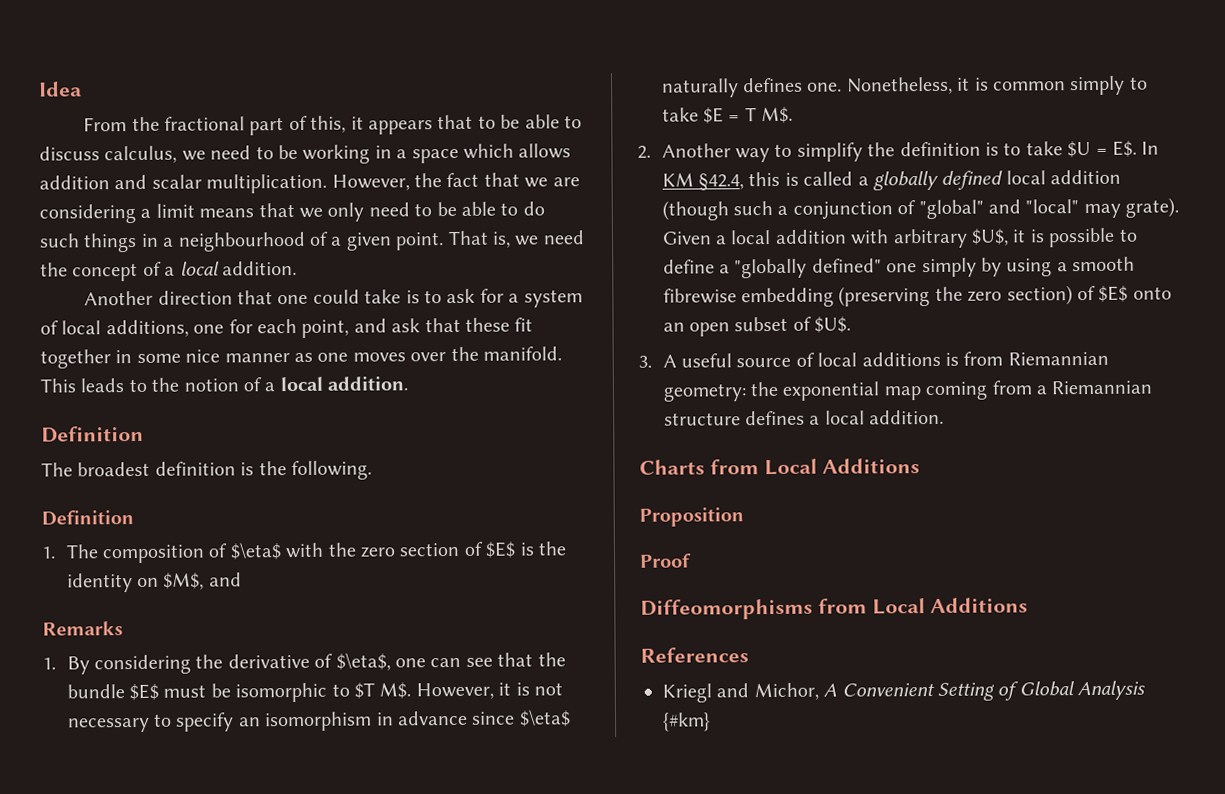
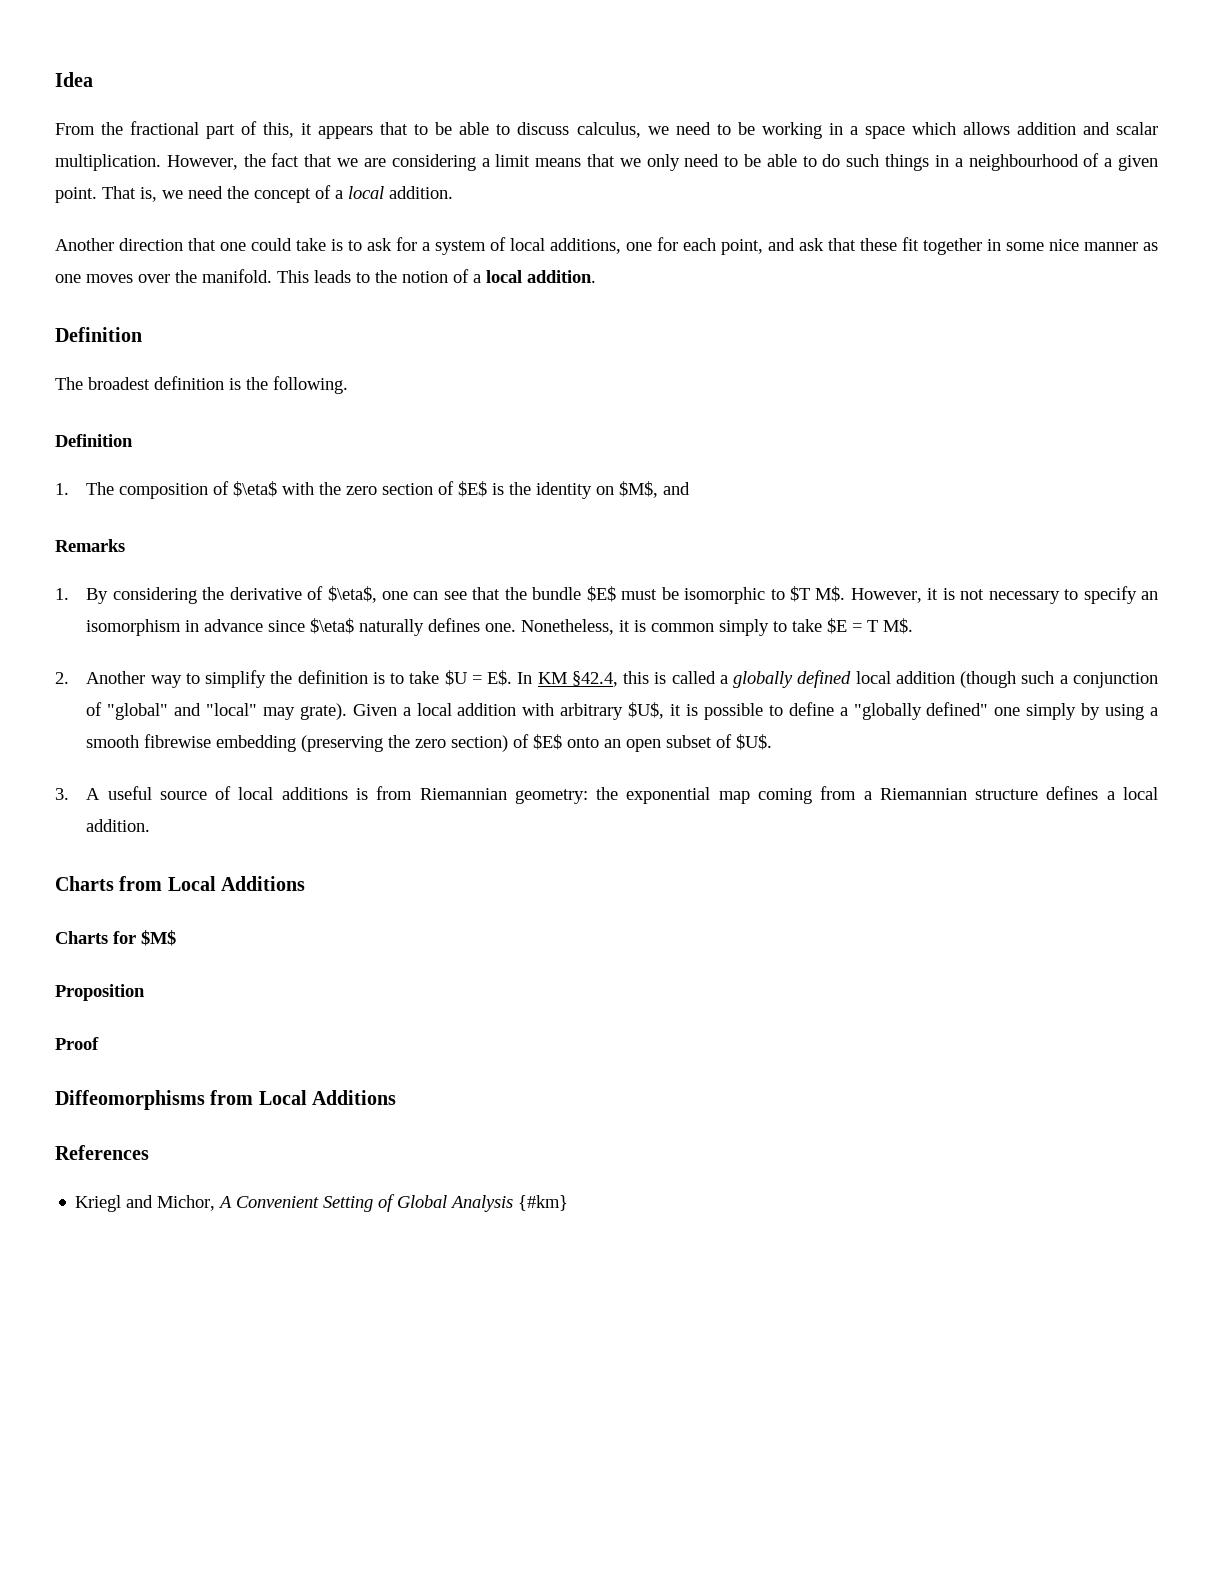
+ Charts for $M$

